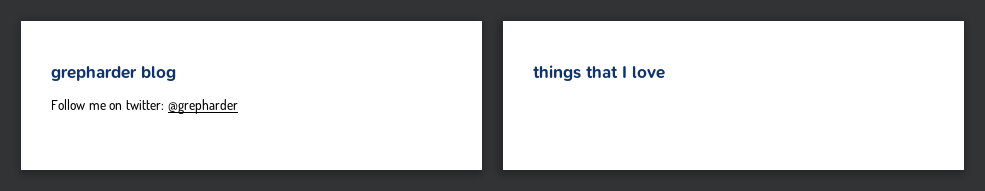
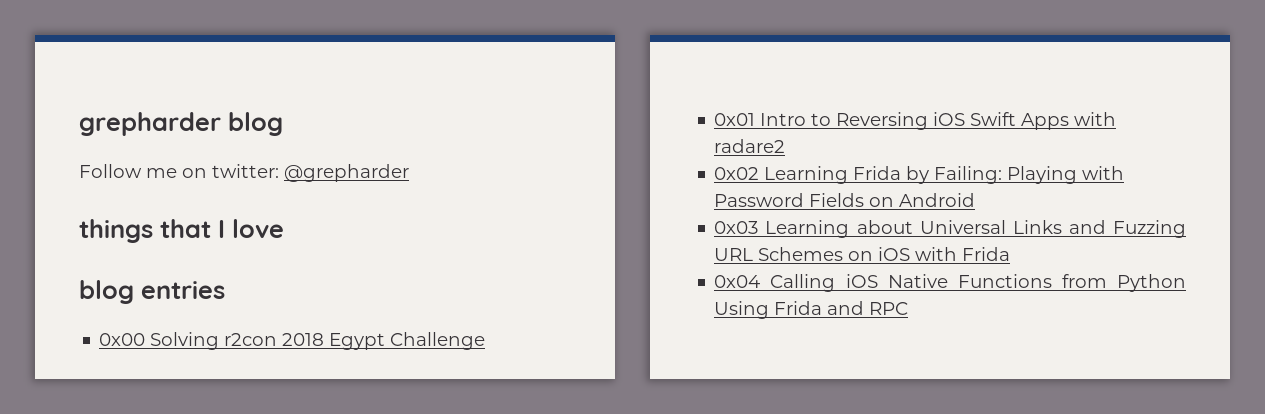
+ blog entries
+ 0x00 Solving r2con 2018 Egypt Challenge
+ 0x01 Intro to Reversing iOS Swift Apps with radare2
+ 0x02 Learning Frida by Failing: Playing with Password Fields on Android
+ 0x03 Learning about Universal Links and Fuzzing URL Schemes on iOS with Frida
+ 0x04 Calling iOS Native Functions from Python Using Frida and RPC

